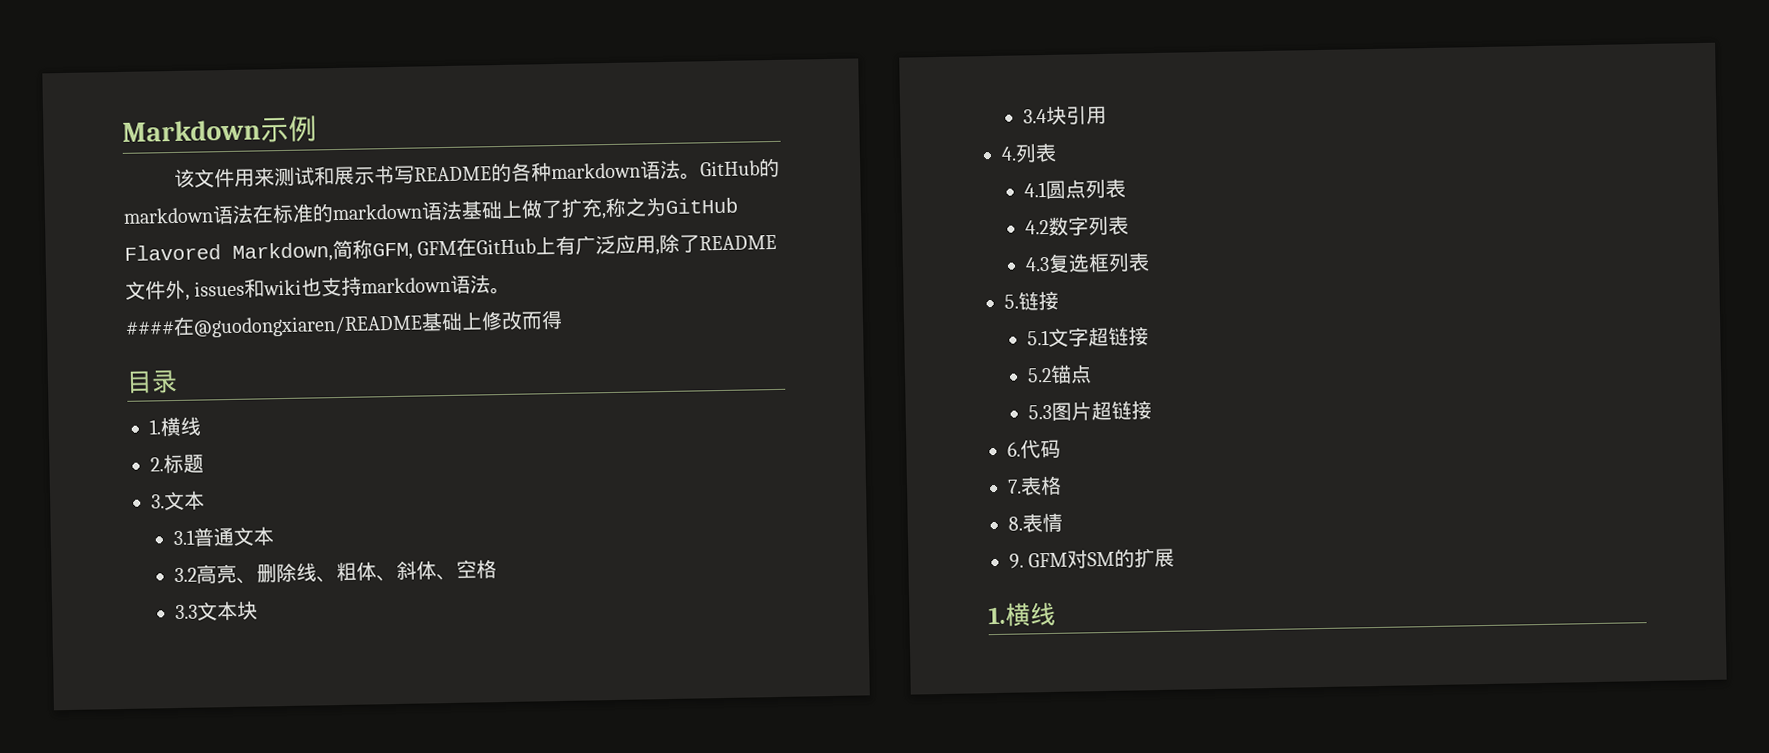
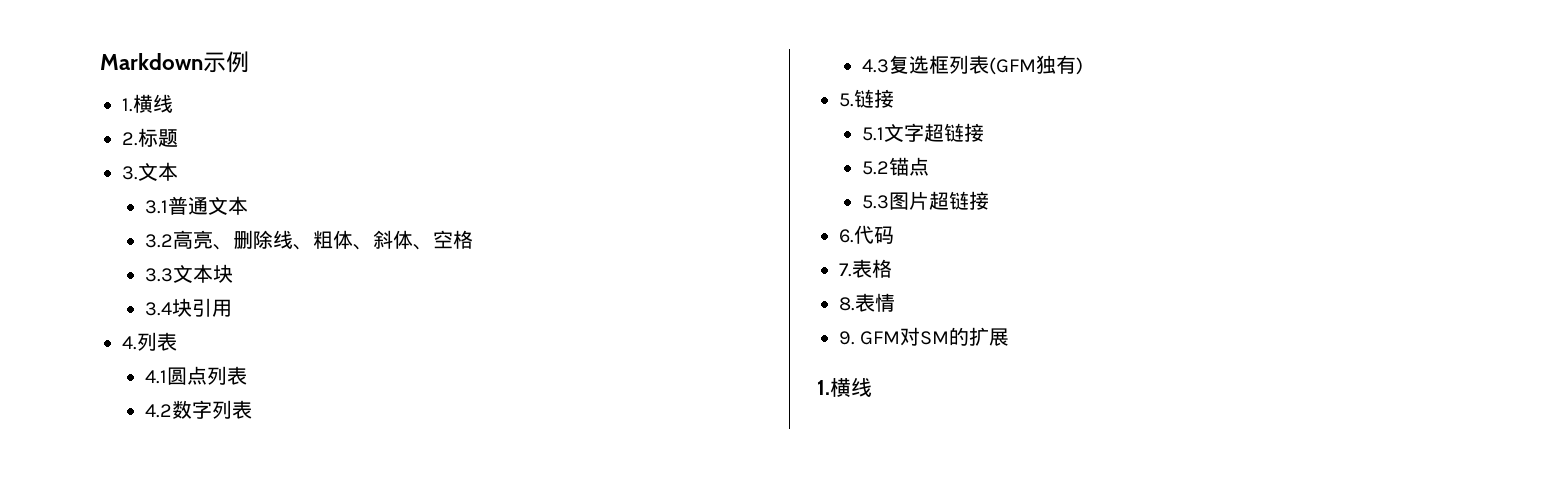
- 该文件用来测试和展示书写README的各种markdown语法。GitHub的markdown语法在标准的markdown语法基础上做了扩充,称之为GitHub Flavored Markdown,简称GFM, GFM在GitHub上有广泛应用,除了README文件外, issues和wiki也支持markdown语法。
- ####在@guodongxiaren/README基础上修改而得
- 目录
- 4.3复选框列表
+ 4.3复选框列表(GFM独有)

